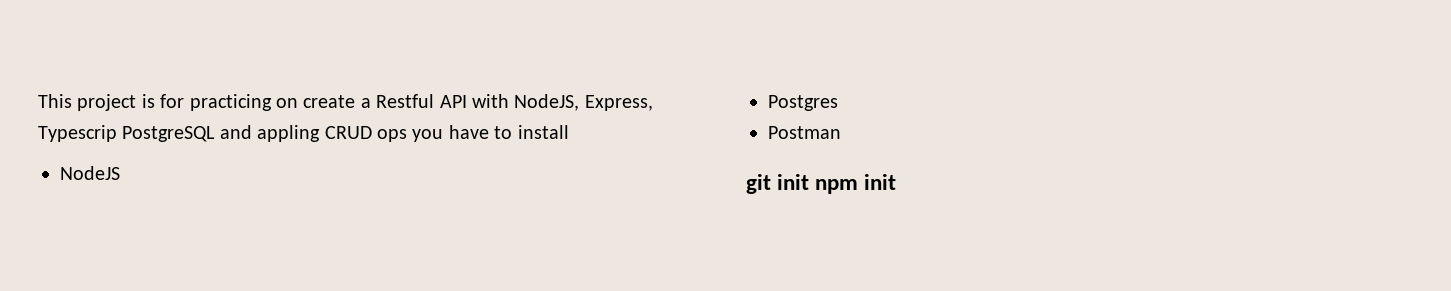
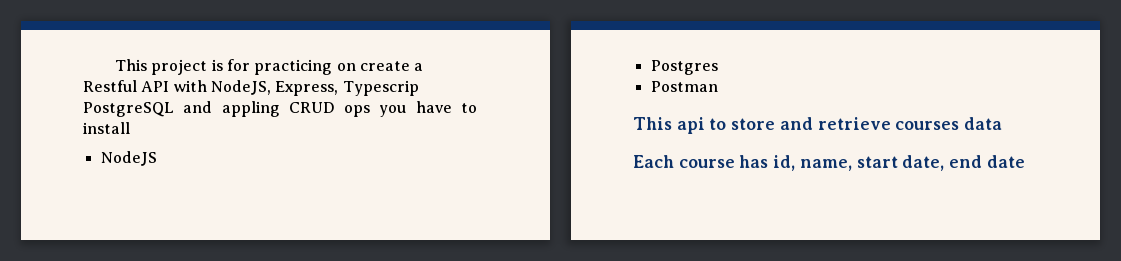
- git init npm init
+ This api to store and retrieve courses data
+ Each course has id, name, start date, end date

